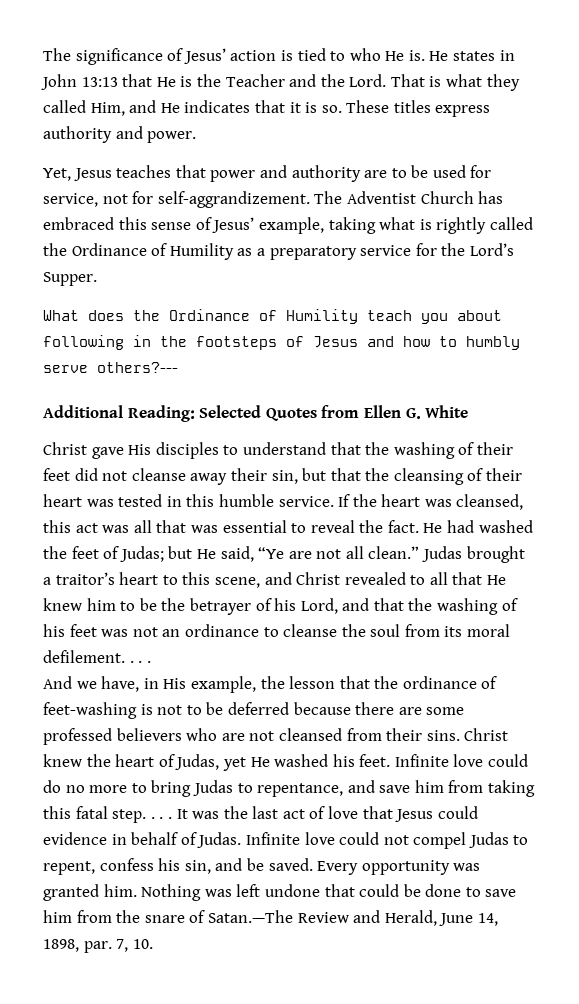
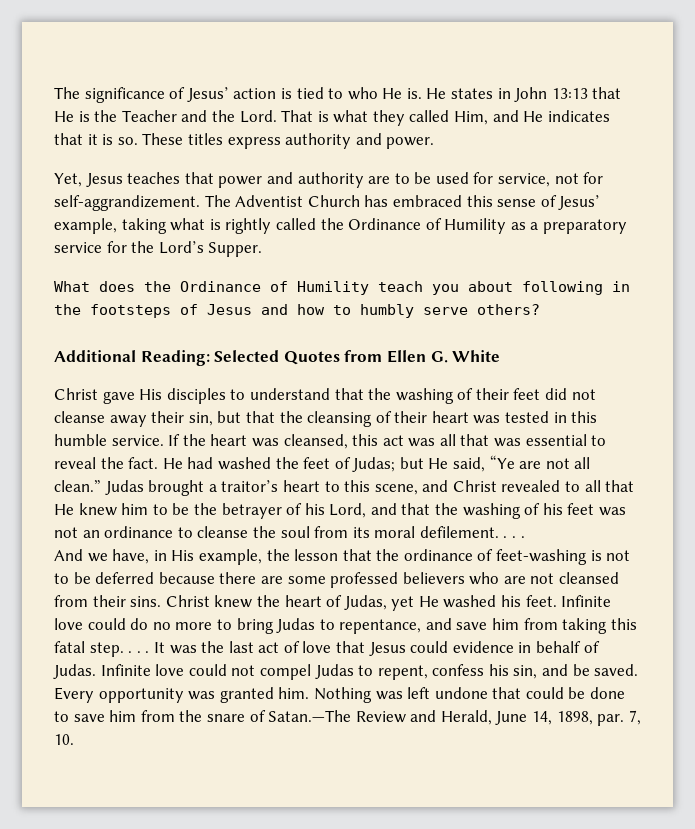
- What does the Ordinance of Humility teach you about following in the footsteps of Jesus and how to humbly serve others?---
+ What does the Ordinance of Humility teach you about following in the footsteps of Jesus and how to humbly serve others?

